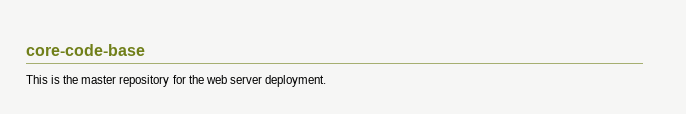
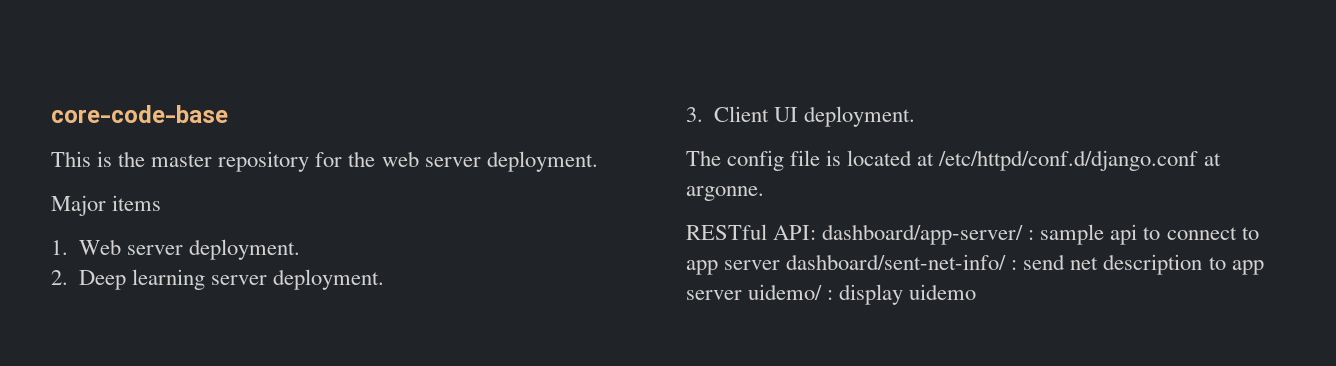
+ Major items
+ 1. Web server deployment.
+ 2. Deep learning server deployment.
+ 3. Client UI deployment.
+ The config file is located at /etc/httpd/conf.d/django.conf at argonne.
+ RESTful API: dashboard/app-server/ : sample api to connect to app server dashboard/sent-net-info/ : send net description to app server uidemo/ : display uidemo

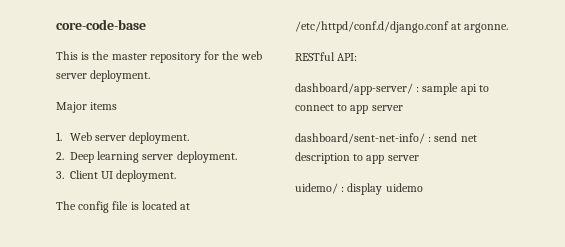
- RESTful API: dashboard/app-server/ : sample api to connect to app server dashboard/sent-net-info/ : send net description to app server uidemo/ : display uidemo
+ RESTful API:
+ dashboard/app-server/ : sample api to connect to app server
+ dashboard/sent-net-info/ : send net description to app server
+ uidemo/ : display uidemo

